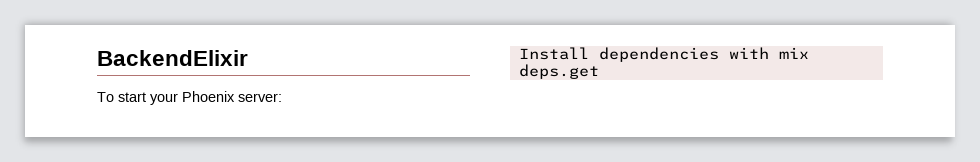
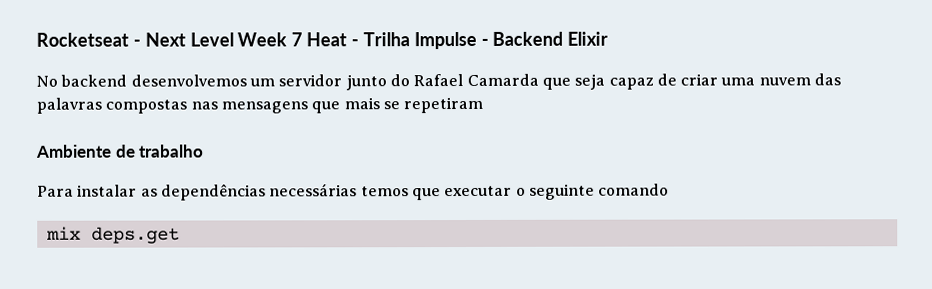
- BackendElixir
- To start your Phoenix server:
- Install dependencies with mix deps.get
+ Rocketseat - Next Level Week 7 Heat - Trilha Impulse - Backend Elixir
+ No backend desenvolvemos um servidor junto do Rafael Camarda que seja capaz de criar uma nuvem das palavras compostas nas mensagens que mais se repetiram
+ Ambiente de trabalho
+ Para instalar as dependências necessárias temos que executar o seguinte comando
+ mix deps.get

